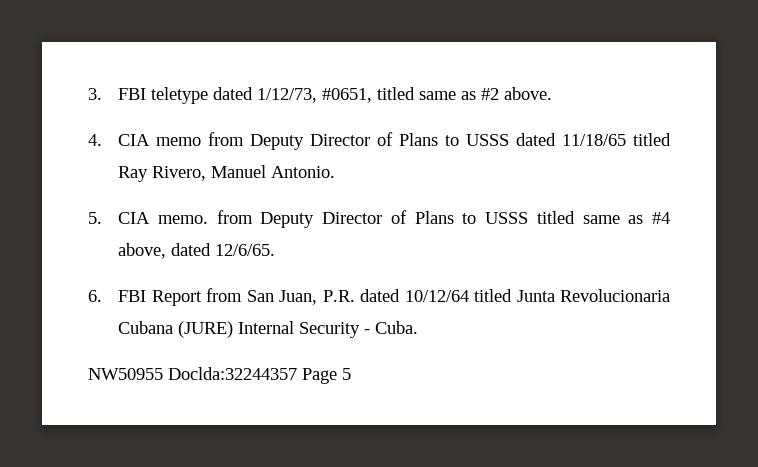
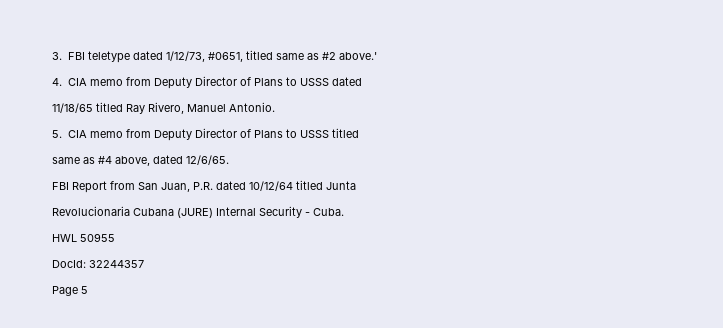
- 3. FBI teletype dated 1/12/73, #0651, titled same as #2 above.
+ 3. FBI teletype dated 1/12/73, #0651, titled same as #2 above.'
- 4. CIA memo from Deputy Director of Plans to USSS dated 11/18/65 titled Ray Rivero, Manuel Antonio.
+ 4. CIA memo from Deputy Director of Plans to USSS dated
+ 11/18/65 titled Ray Rivero, Manuel Antonio.
- 5. CIA memo. from Deputy Director of Plans to USSS titled same as #4 above, dated 12/6/65.
+ 5. CIA memo from Deputy Director of Plans to USSS titled
+ same as #4 above, dated 12/6/65.
- 6. FBI Report from San Juan, P.R. dated 10/12/64 titled Junta Revolucionaria Cubana (JURE) Internal Security - Cuba.
+ FBI Report from San Juan, P.R. dated 10/12/64 titled Junta
+ Revolucionaria Cubana (JURE) Internal Security - Cuba.
- NW50955 Doclda:32244357 Page 5
+ HWL 50955
+ DocId: 32244357
+ Page 5

